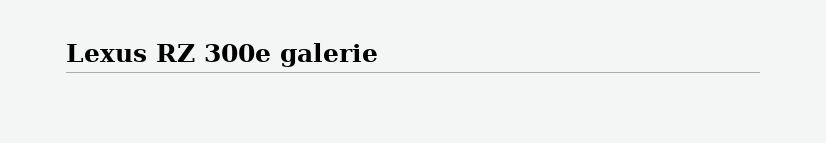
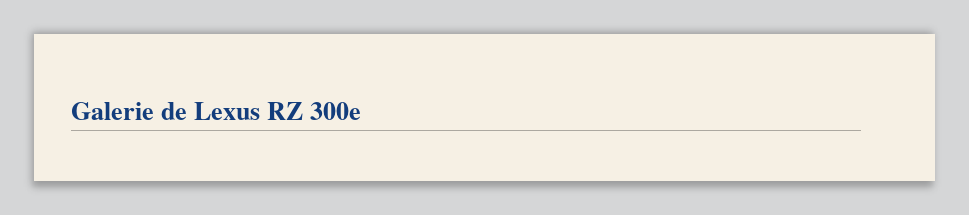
- Lexus RZ 300e galerie
+ Galerie de Lexus RZ 300e

